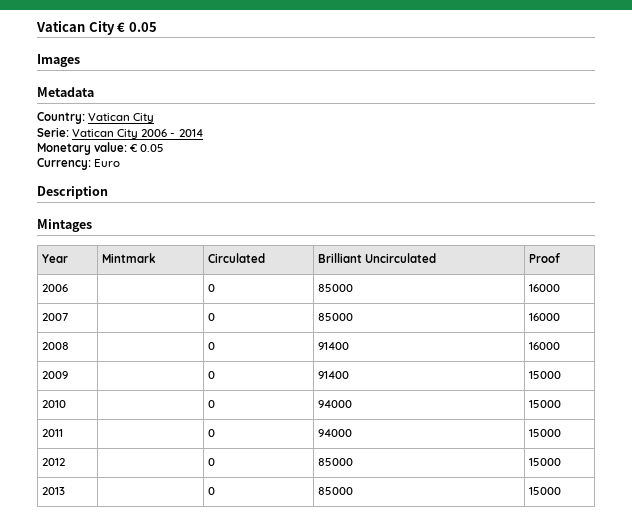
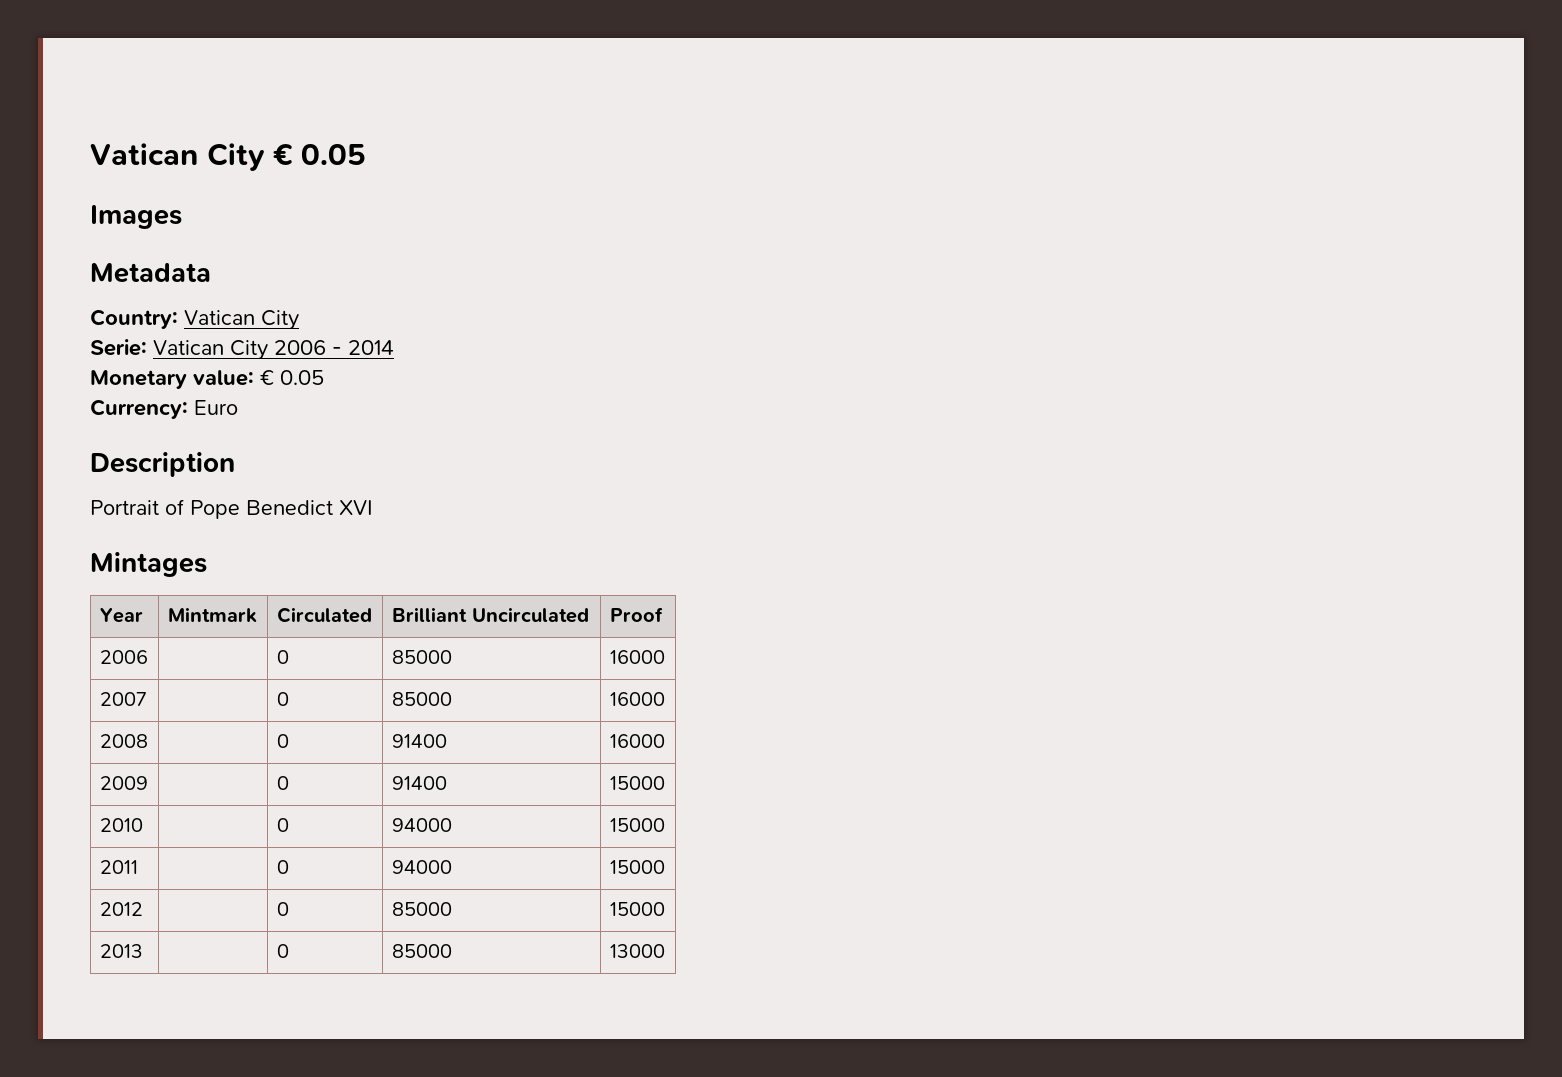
+ Portrait of Pope Benedict XVI
- 2013 | | 0 | 85000 | 15000
+ 2013 | | 0 | 85000 | 13000

